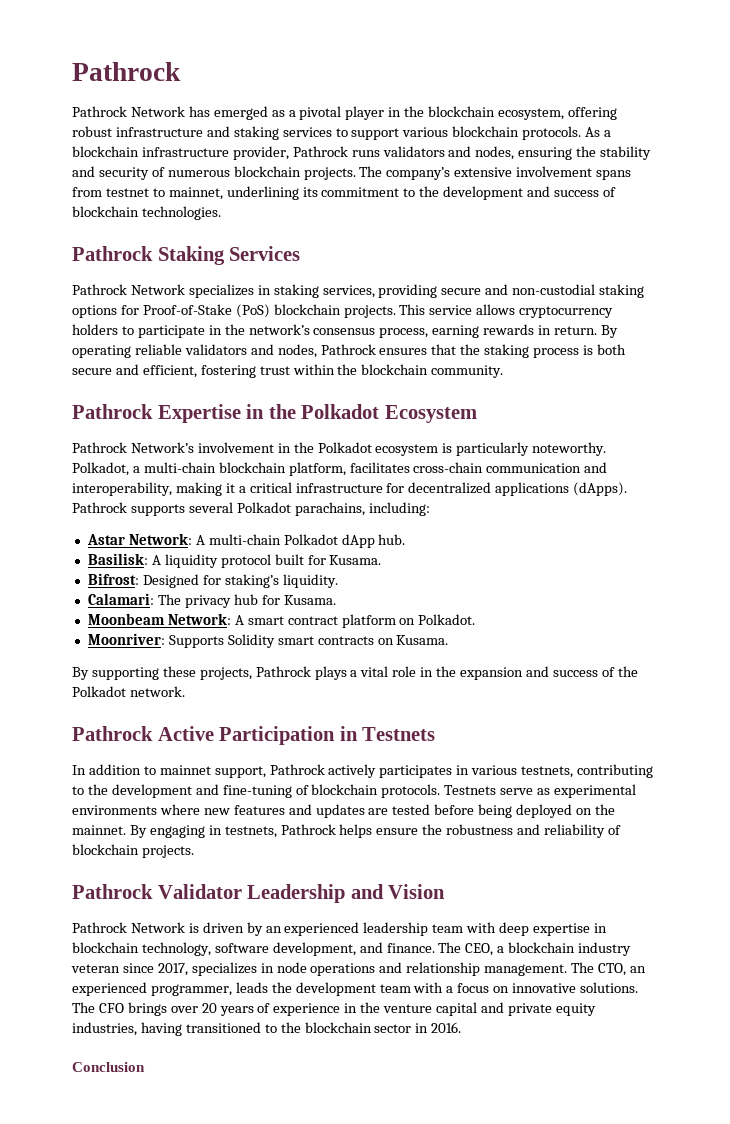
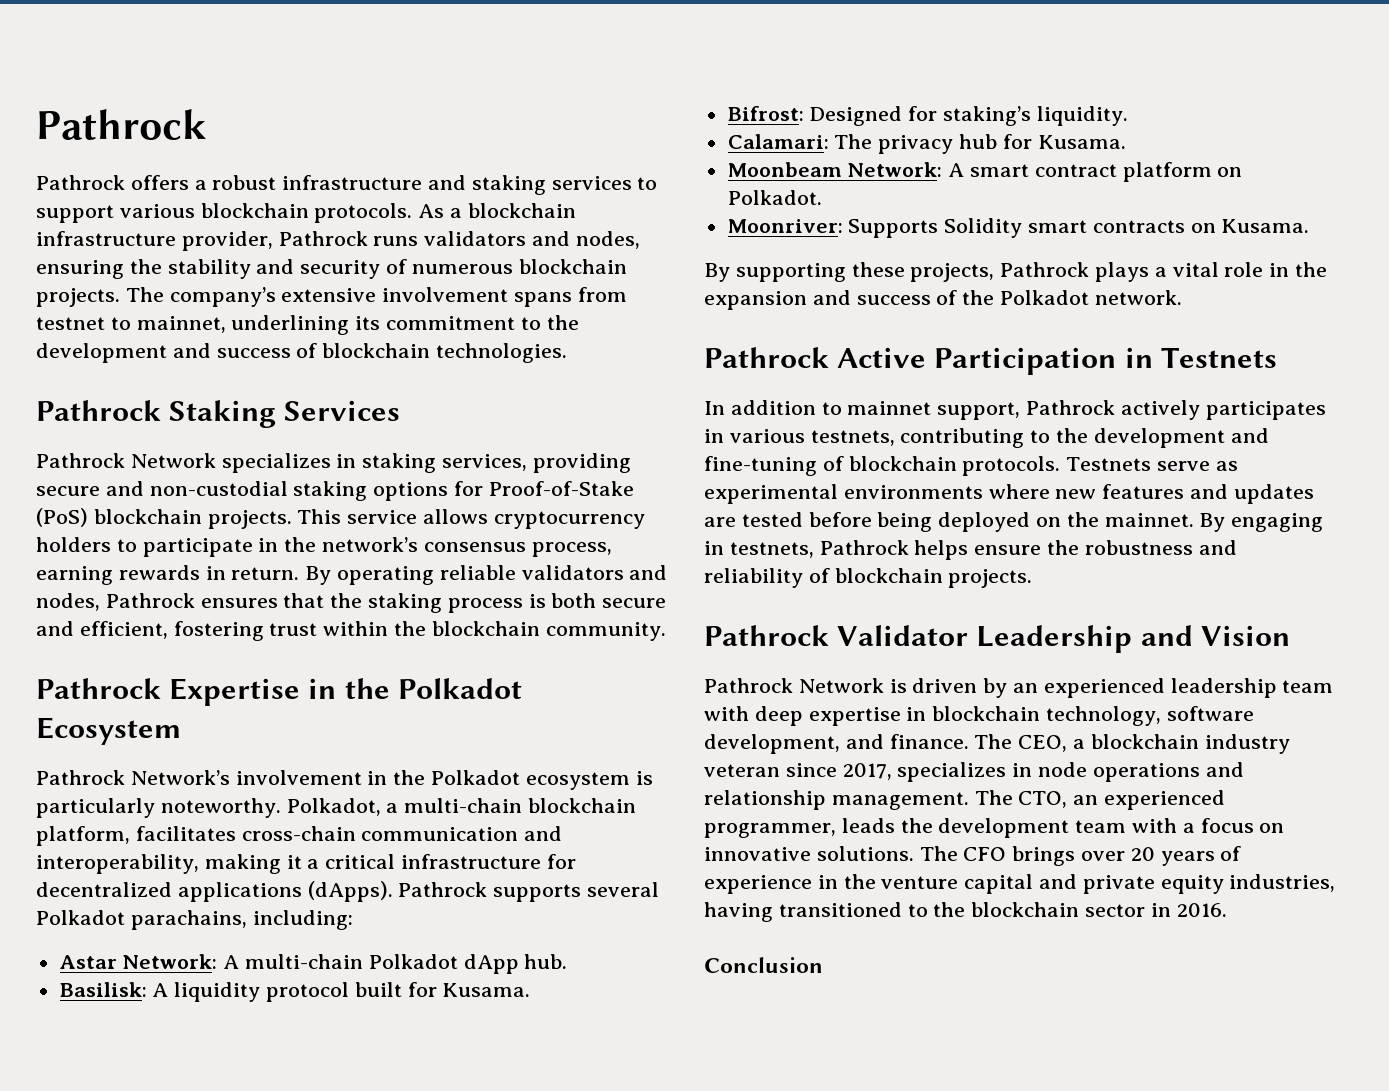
- Pathrock Network has emerged as a pivotal player in the blockchain ecosystem, offering robust infrastructure and staking services to support various blockchain protocols.
+ Pathrock offers a robust infrastructure and staking services to support various blockchain protocols.

